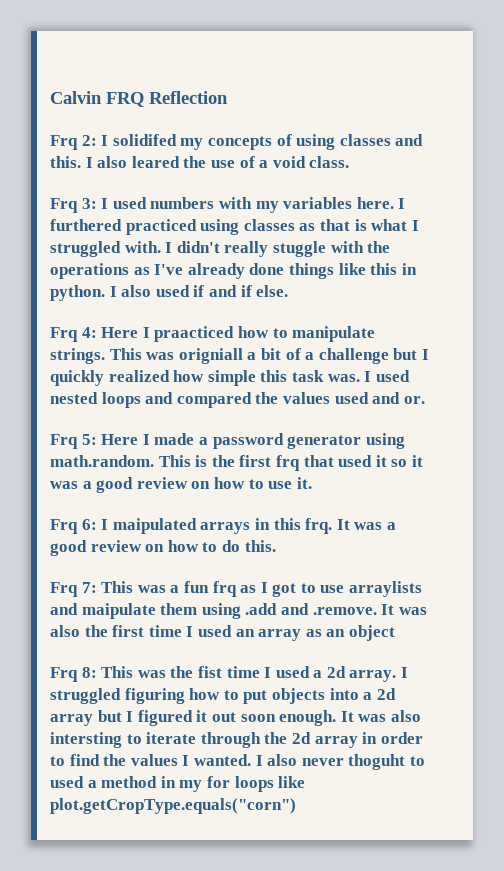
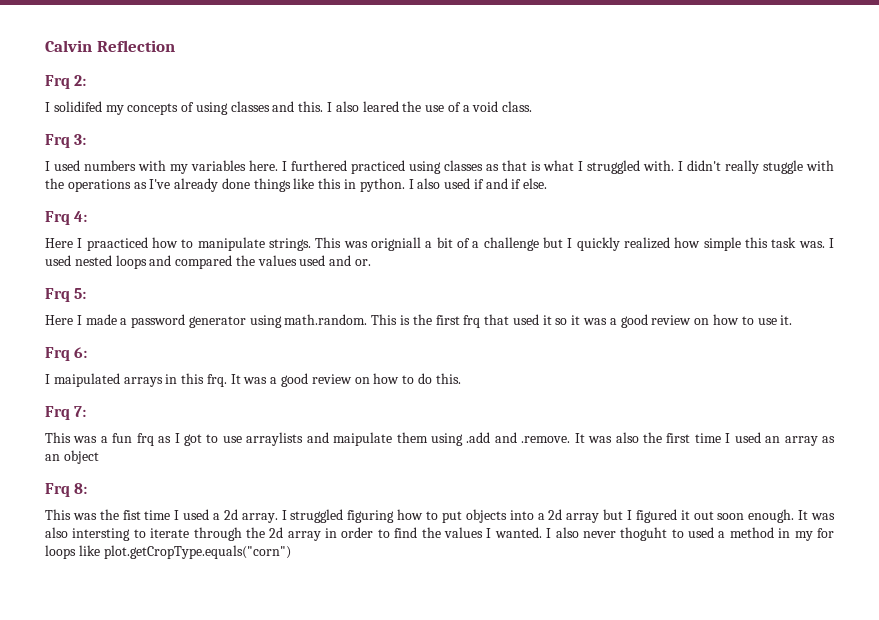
- Calvin FRQ Reflection
+ Calvin Reflection
- Frq 2: I solidifed my concepts of using classes and this.
+ Frq 2:
+ I solidifed my concepts of using classes and this.
- Frq 3: I used numbers with my variables here.
+ Frq 3:
+ I used numbers with my variables here.
- Frq 4: Here I praacticed how to manipulate strings.
+ Frq 4:
+ Here I praacticed how to manipulate strings.
- Frq 5: Here I made a password generator using math.random. This is the first frq that used it so it was a good review on how to use it.
+ Frq 5:
+ Here I made a password generator using math.random. This is the first frq that used it so it was a good review on how to use it.
- Frq 6: I maipulated arrays in this frq.
+ Frq 6:
+ I maipulated arrays in this frq.
- Frq 7: This was a fun frq as I got to use arraylists and maipulate them using .add and .remove. It was also the first time I used an array as an object
+ Frq 7:
+ This was a fun frq as I got to use arraylists and maipulate them using .add and .remove. It was also the first time I used an array as an object
- Frq 8: This was the fist time I used a 2d array.
+ Frq 8:
+ This was the fist time I used a 2d array.

